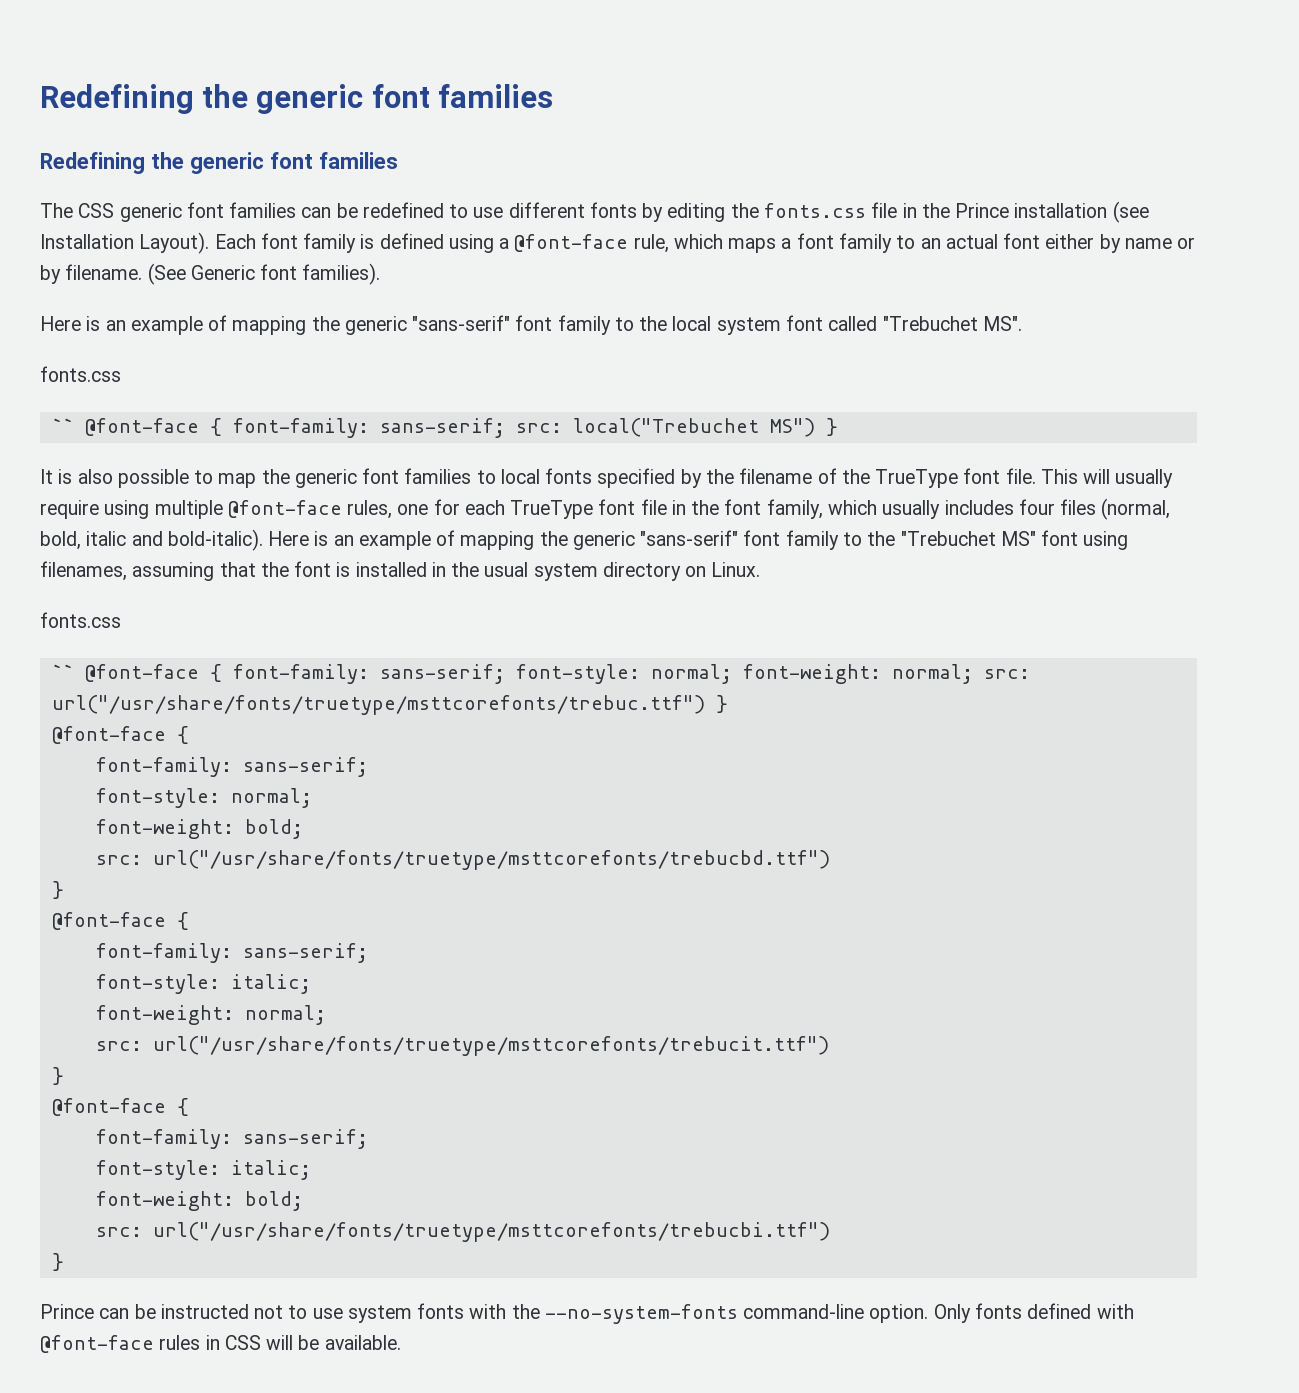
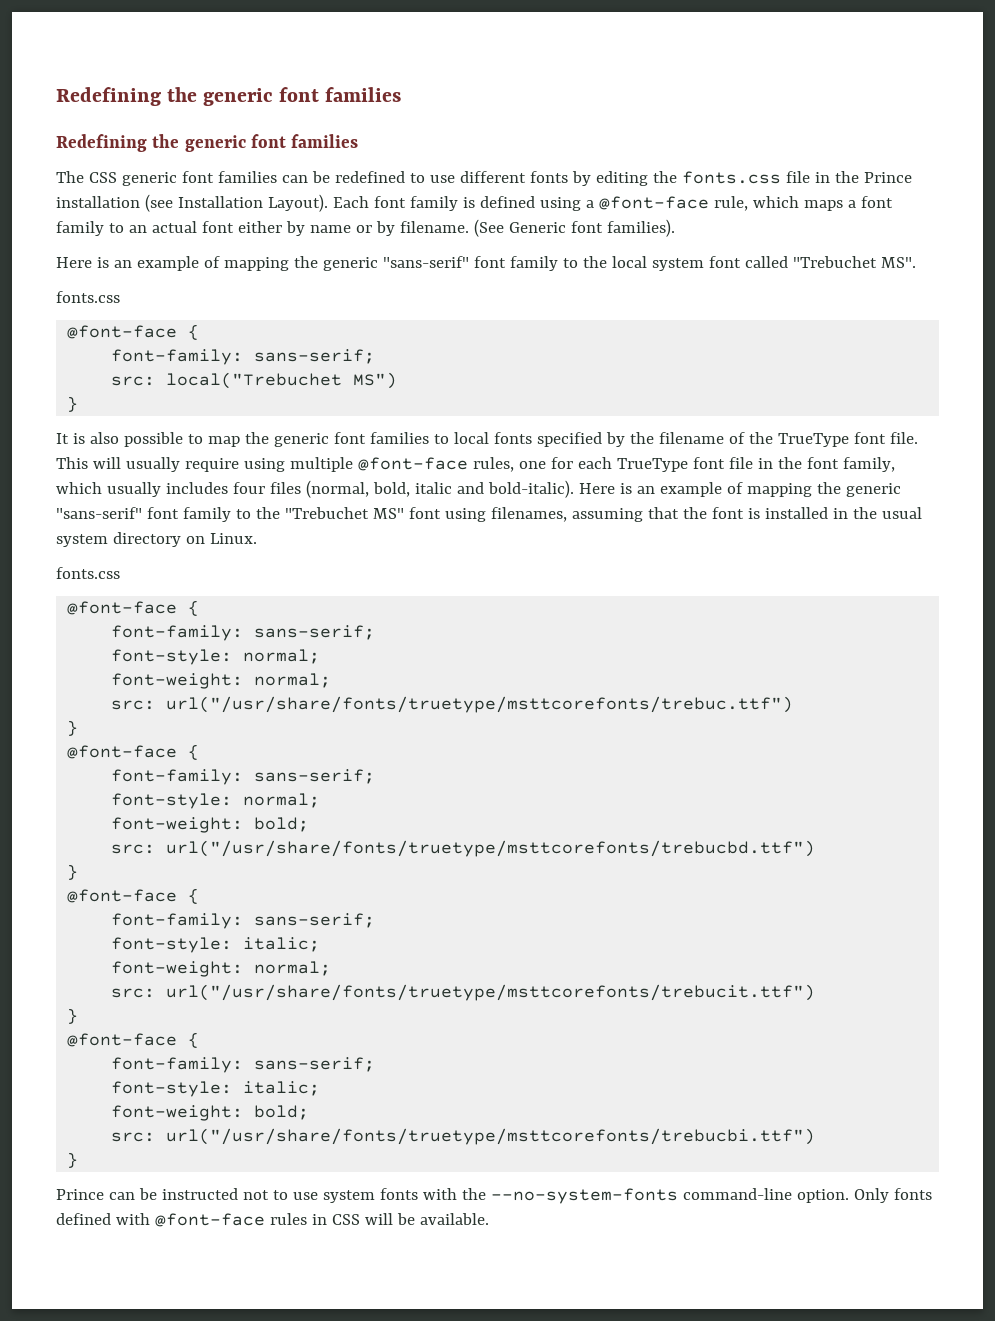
  Here is an example of mapping the generic "sans-serif" font family to the local system font called "Trebuchet MS".
  fonts.css
- `` @font-face { font-family: sans-serif; src: local("Trebuchet MS") }
+ @font-face {
+ font-family: sans-serif;
+ src: local("Trebuchet MS")
+ }
  Here is an example of mapping the generic "sans-serif" font family to the "Trebuchet MS" font using filenames, assuming that the font is installed in the usual system directory on Linux.
  fonts.css
- `` @font-face { font-family: sans-serif; font-style: normal; font-weight: normal; src: url("/usr/share/fonts/truetype/msttcorefonts/trebuc.ttf") }
+ @font-face {
+ font-family: sans-serif;
+ font-style: normal;
+ font-weight: normal;
+ src: url("/usr/share/fonts/truetype/msttcorefonts/trebuc.ttf")
+ }

